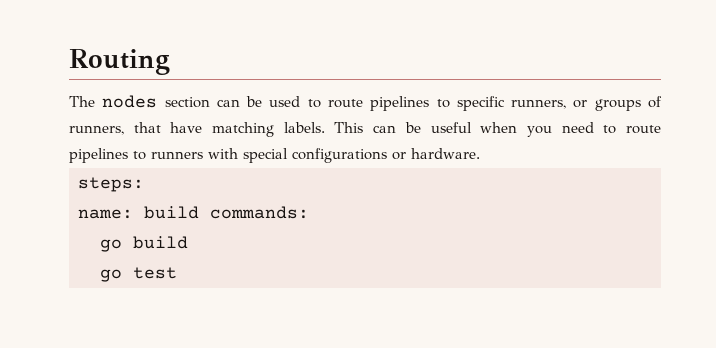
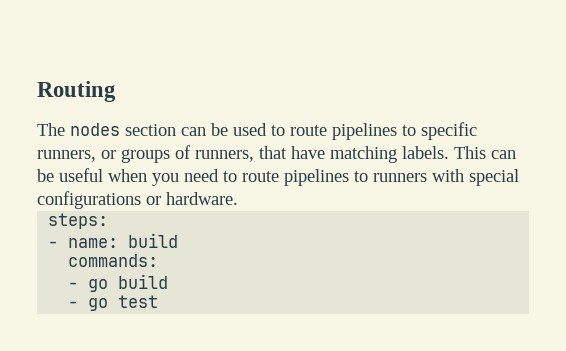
- name: build commands:
+ - name: build
+ commands:
- go build
+ - go build
- go test
+ - go test

